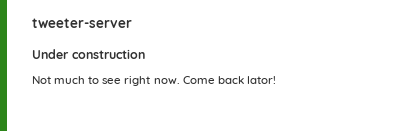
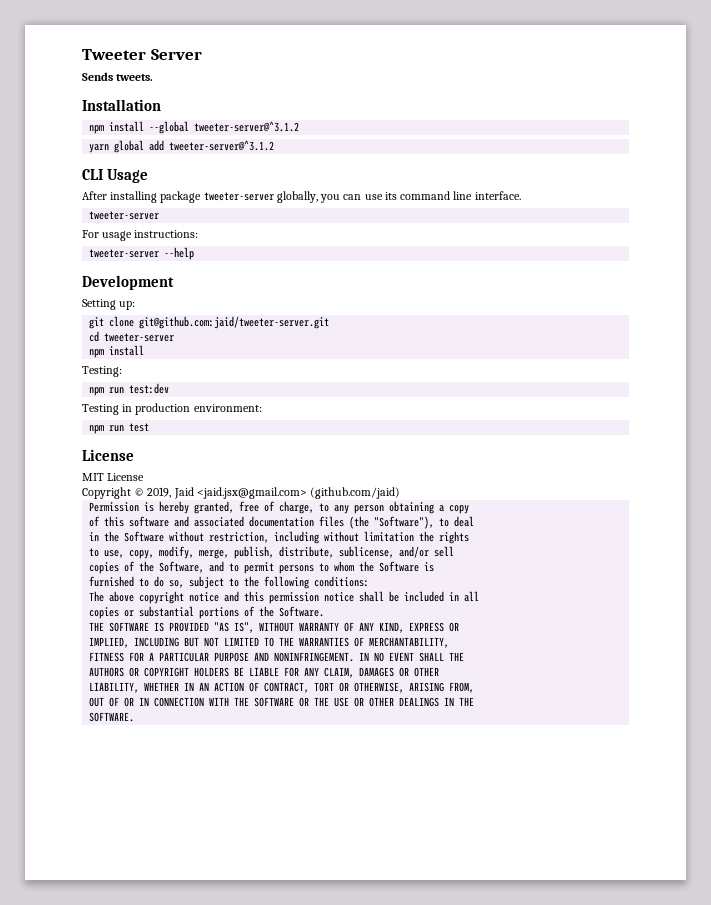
+ Tweeter Server
+ Sends tweets.
+ Installation
+ npm install --global tweeter-server@^3.1.2
+ yarn global add tweeter-server@^3.1.2
+ CLI Usage
+ After installing package tweeter-server globally, you can use its command line interface.
  tweeter-server
- Under construction
- Not much to see right now. Come back lator!
+ For usage instructions:
+ tweeter-server --help
+ Development
+ Setting up:
+ git clone git@github.com:jaid/tweeter-server.git
+ cd tweeter-server
+ npm install
+ Testing:
+ npm run test:dev
+ Testing in production environment:
+ npm run test
+ License
+ MIT License
+ Copyright © 2019, Jaid <jaid.jsx@gmail.com> (github.com/jaid)
+ Permission is hereby granted, free of charge, to any person obtaining a copy
+ of this software and associated documentation files (the "Software"), to deal
+ in the Software without restriction, including without limitation the rights
+ to use, copy, modify, merge, publish, distribute, sublicense, and/or sell
+ copies of the Software, and to permit persons to whom the Software is
+ furnished to do so, subject to the following conditions:
+ The above copyright notice and this permission notice shall be included in all
+ copies or substantial portions of the Software.
+ THE SOFTWARE IS PROVIDED "AS IS", WITHOUT WARRANTY OF ANY KIND, EXPRESS OR
+ IMPLIED, INCLUDING BUT NOT LIMITED TO THE WARRANTIES OF MERCHANTABILITY,
+ FITNESS FOR A PARTICULAR PURPOSE AND NONINFRINGEMENT. IN NO EVENT SHALL THE
+ AUTHORS OR COPYRIGHT HOLDERS BE LIABLE FOR ANY CLAIM, DAMAGES OR OTHER
+ LIABILITY, WHETHER IN AN ACTION OF CONTRACT, TORT OR OTHERWISE, ARISING FROM,
+ OUT OF OR IN CONNECTION WITH THE SOFTWARE OR THE USE OR OTHER DEALINGS IN THE
+ SOFTWARE.

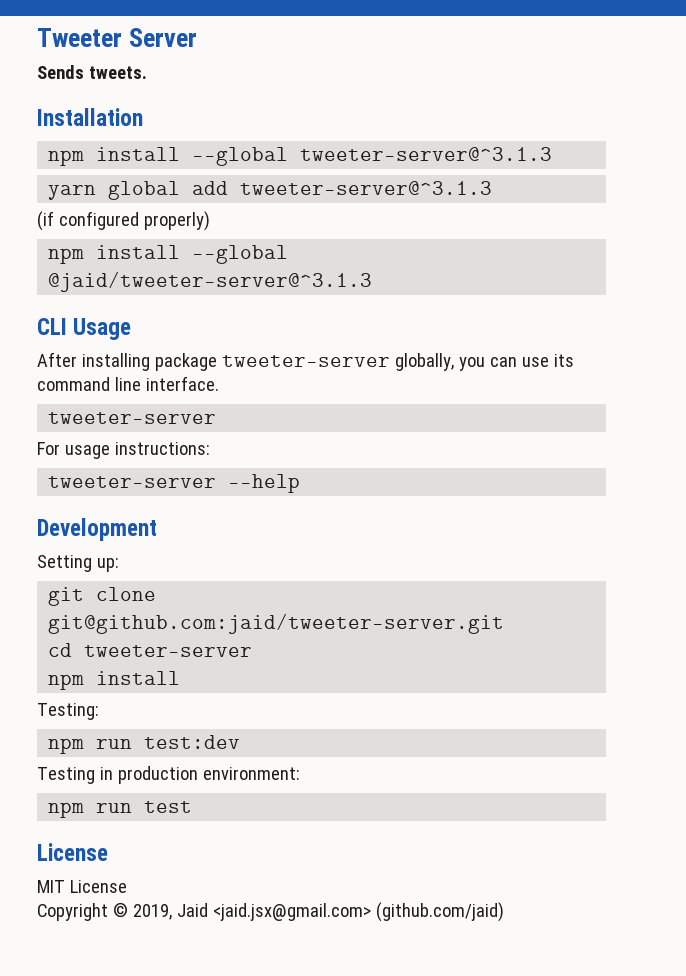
- npm install --global tweeter-server@^3.1.2
+ npm install --global tweeter-server@^3.1.3
- yarn global add tweeter-server@^3.1.2
+ yarn global add tweeter-server@^3.1.3
+ (if configured properly)
+ npm install --global @jaid/tweeter-server@^3.1.3
- Permission is hereby granted, free of charge, to any person obtaining a copy
- of this software and associated documentation files (the "Software"), to deal
- in the Software without restriction, including without limitation the rights
- to use, copy, modify, merge, publish, distribute, sublicense, and/or sell
- copies of the Software, and to permit persons to whom the Software is
- furnished to do so, subject to the following conditions:
- The above copyright notice and this permission notice shall be included in all
- copies or substantial portions of the Software.
- THE SOFTWARE IS PROVIDED "AS IS", WITHOUT WARRANTY OF ANY KIND, EXPRESS OR
- IMPLIED, INCLUDING BUT NOT LIMITED TO THE WARRANTIES OF MERCHANTABILITY,
- FITNESS FOR A PARTICULAR PURPOSE AND NONINFRINGEMENT. IN NO EVENT SHALL THE
- AUTHORS OR COPYRIGHT HOLDERS BE LIABLE FOR ANY CLAIM, DAMAGES OR OTHER
- LIABILITY, WHETHER IN AN ACTION OF CONTRACT, TORT OR OTHERWISE, ARISING FROM,
- OUT OF OR IN CONNECTION WITH THE SOFTWARE OR THE USE OR OTHER DEALINGS IN THE
- SOFTWARE.

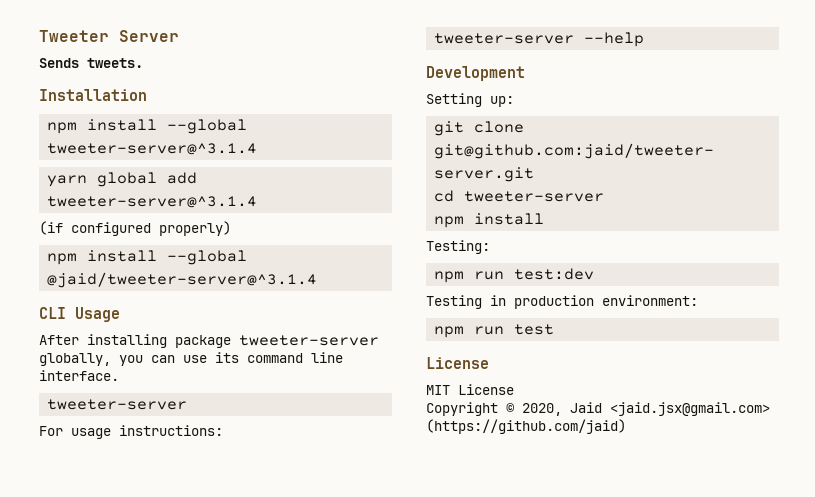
- npm install --global tweeter-server@^3.1.3
+ npm install --global tweeter-server@^3.1.4
- yarn global add tweeter-server@^3.1.3
+ yarn global add tweeter-server@^3.1.4
- npm install --global @jaid/tweeter-server@^3.1.3
+ npm install --global @jaid/tweeter-server@^3.1.4
- Copyright © 2019, Jaid <jaid.jsx@gmail.com> (github.com/jaid)
+ Copyright © 2020, Jaid <jaid.jsx@gmail.com> (https://github.com/jaid)

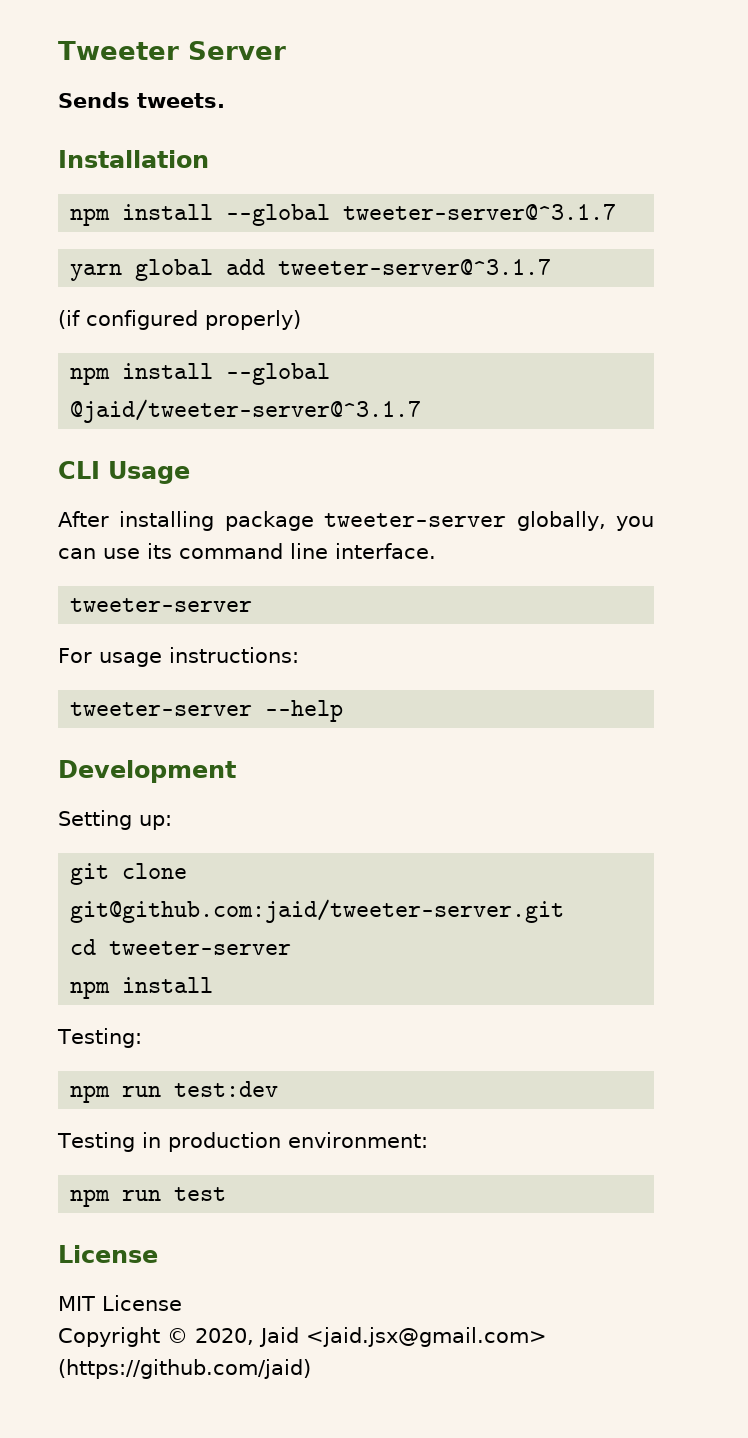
- npm install --global tweeter-server@^3.1.4
+ npm install --global tweeter-server@^3.1.7
- yarn global add tweeter-server@^3.1.4
+ yarn global add tweeter-server@^3.1.7
- npm install --global @jaid/tweeter-server@^3.1.4
+ npm install --global @jaid/tweeter-server@^3.1.7

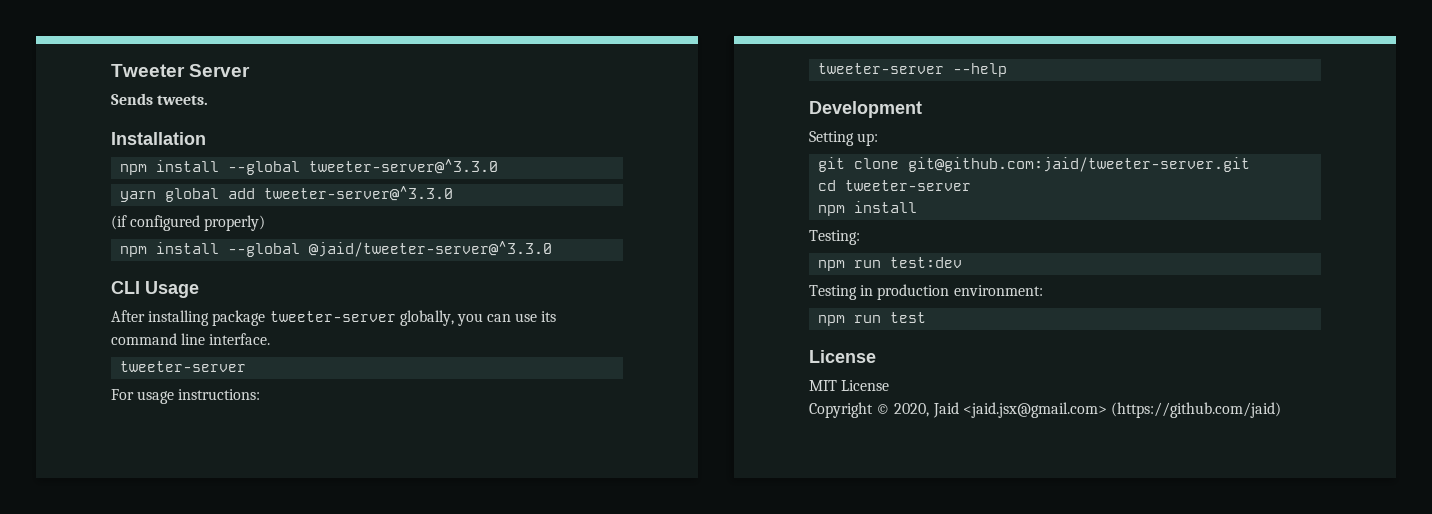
- npm install --global tweeter-server@^3.1.7
+ npm install --global tweeter-server@^3.3.0
- yarn global add tweeter-server@^3.1.7
+ yarn global add tweeter-server@^3.3.0
- npm install --global @jaid/tweeter-server@^3.1.7
+ npm install --global @jaid/tweeter-server@^3.3.0

